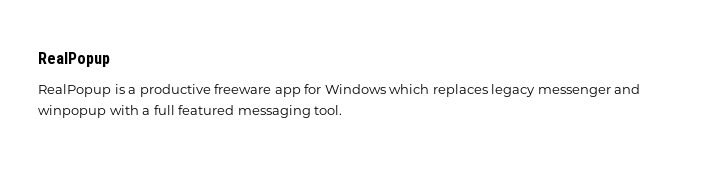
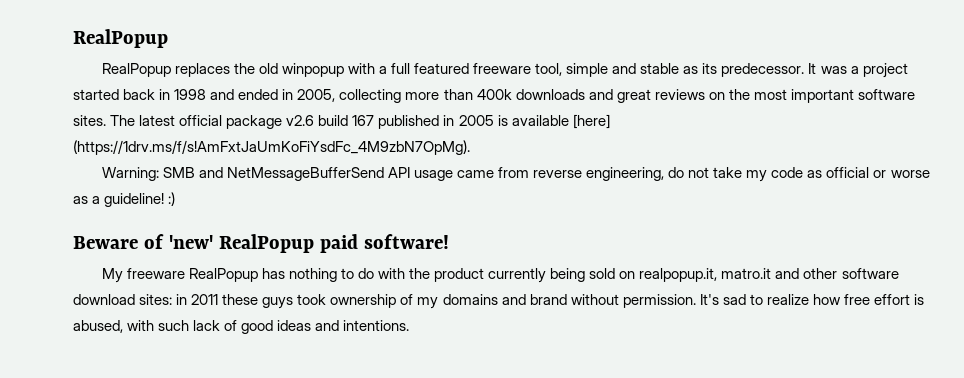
- RealPopup is a productive freeware app for Windows which replaces legacy messenger and winpopup with a full featured messaging tool.
+ RealPopup replaces the old winpopup with a full featured freeware tool, simple and stable as its predecessor. It was a project started back in 1998 and ended in 2005, collecting more than 400k downloads and great reviews on the most important software sites. The latest official package v2.6 build 167 published in 2005 is available [here] (https://1drv.ms/f/s!AmFxtJaUmKoFiYsdFc_4M9zbN7OpMg).
+ Warning: SMB and NetMessageBufferSend API usage came from reverse engineering, do not take my code as official or worse as a guideline! :)
+ Beware of 'new' RealPopup paid software!
+ My freeware RealPopup has nothing to do with the product currently being sold on realpopup.it, matro.it and other software download sites: in 2011 these guys took ownership of my domains and brand without permission. It's sad to realize how free effort is abused, with such lack of good ideas and intentions.

